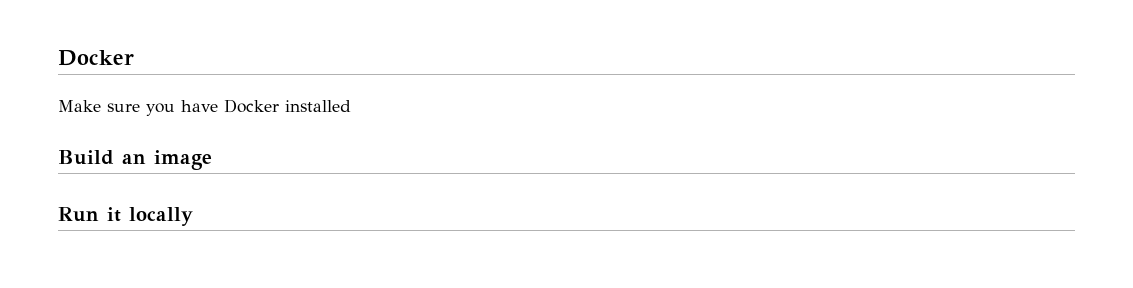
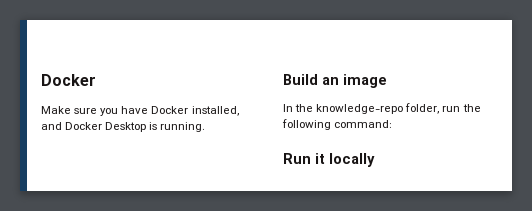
- Make sure you have Docker installed
+ Make sure you have Docker installed, and Docker Desktop is running.
  Build an image
+ In the knowledge-repo folder, run the following command:

